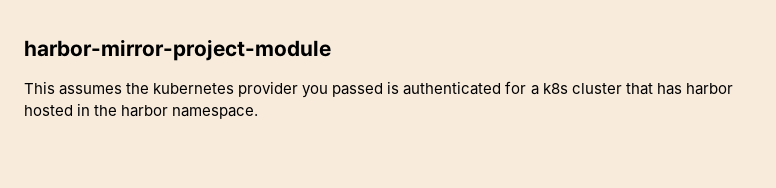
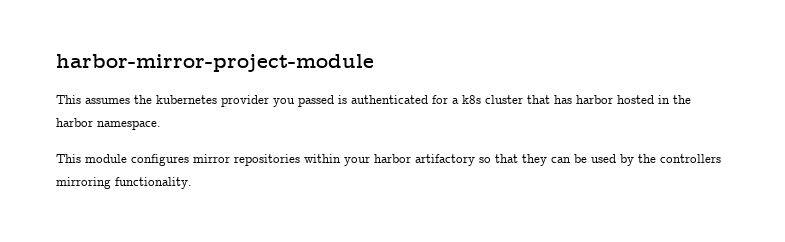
+ This module configures mirror repositories within your harbor artifactory so that they can be used by the controllers mirroring functionality.

